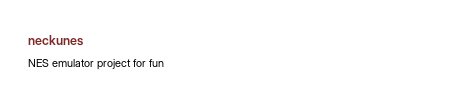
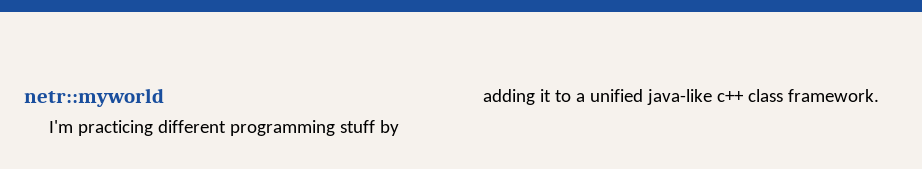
- neckunes
- NES emulator project for fun
+ netr::myworld
+ I'm practicing different programming stuff by adding it to a unified java-like c++ class framework.

